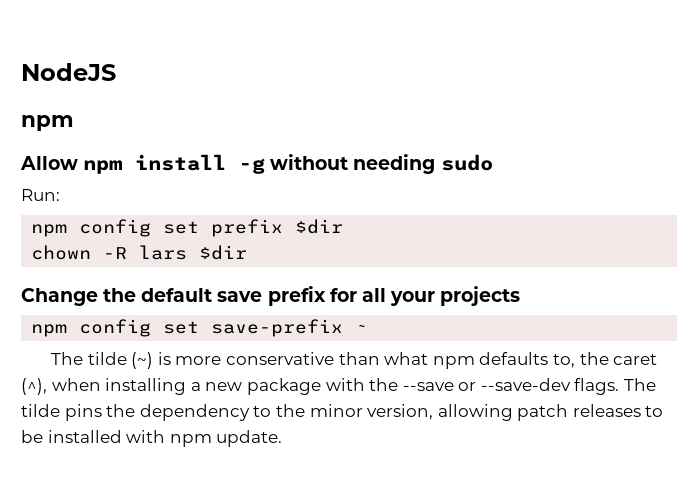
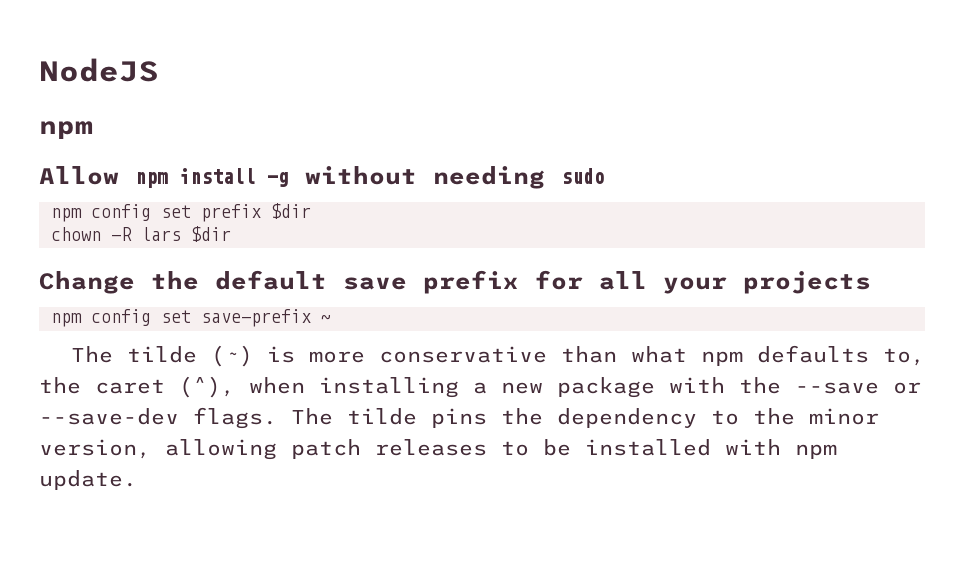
- Run:

